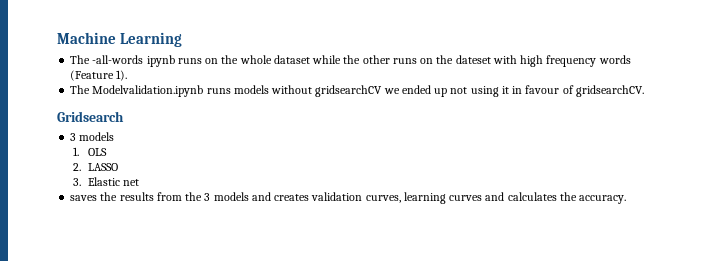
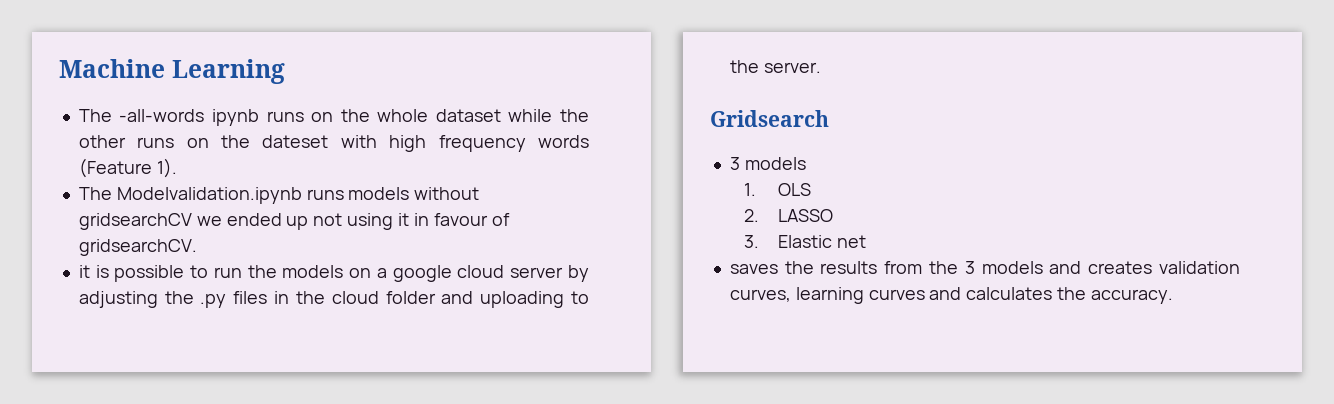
+ it is possible to run the models on a google cloud server by adjusting the .py files in the cloud folder and uploading to the server.

